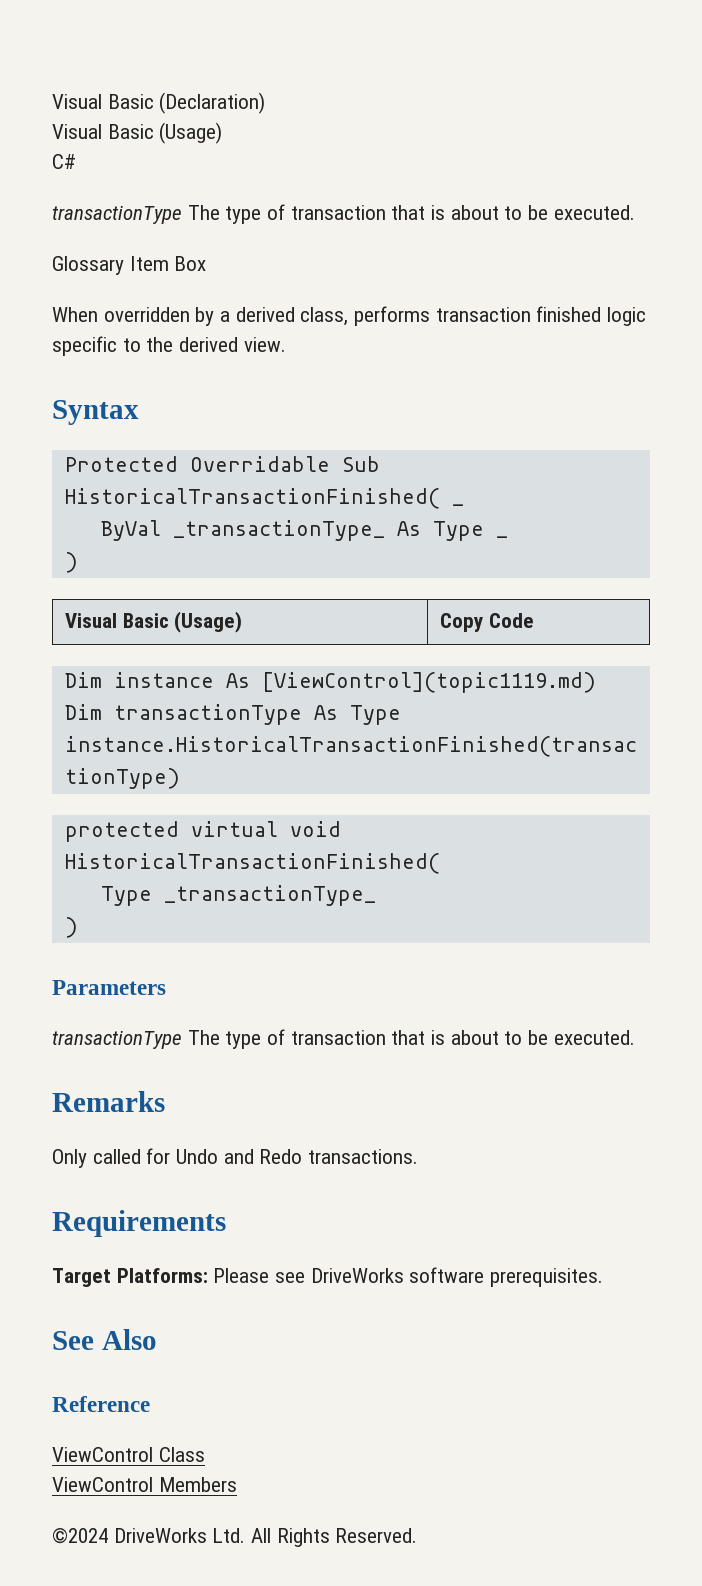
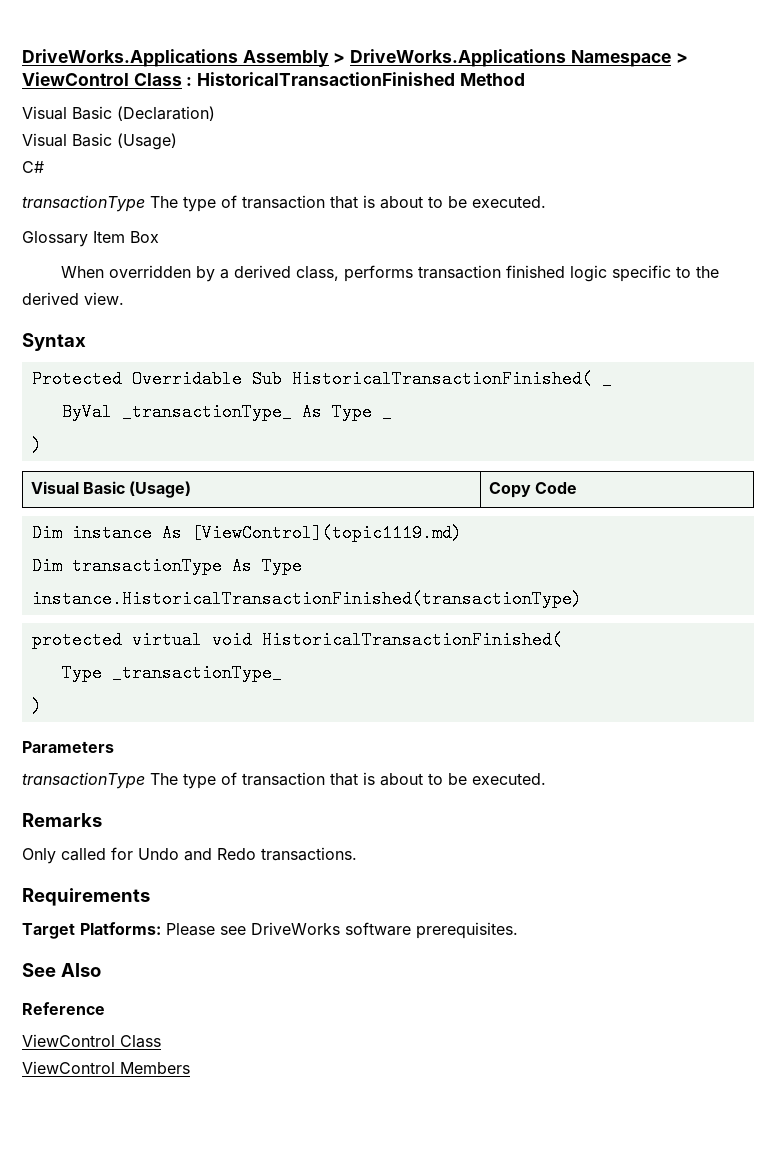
+ DriveWorks.Applications Assembly > DriveWorks.Applications Namespace > ViewControl Class : HistoricalTransactionFinished Method
- ©2024 DriveWorks Ltd. All Rights Reserved.

